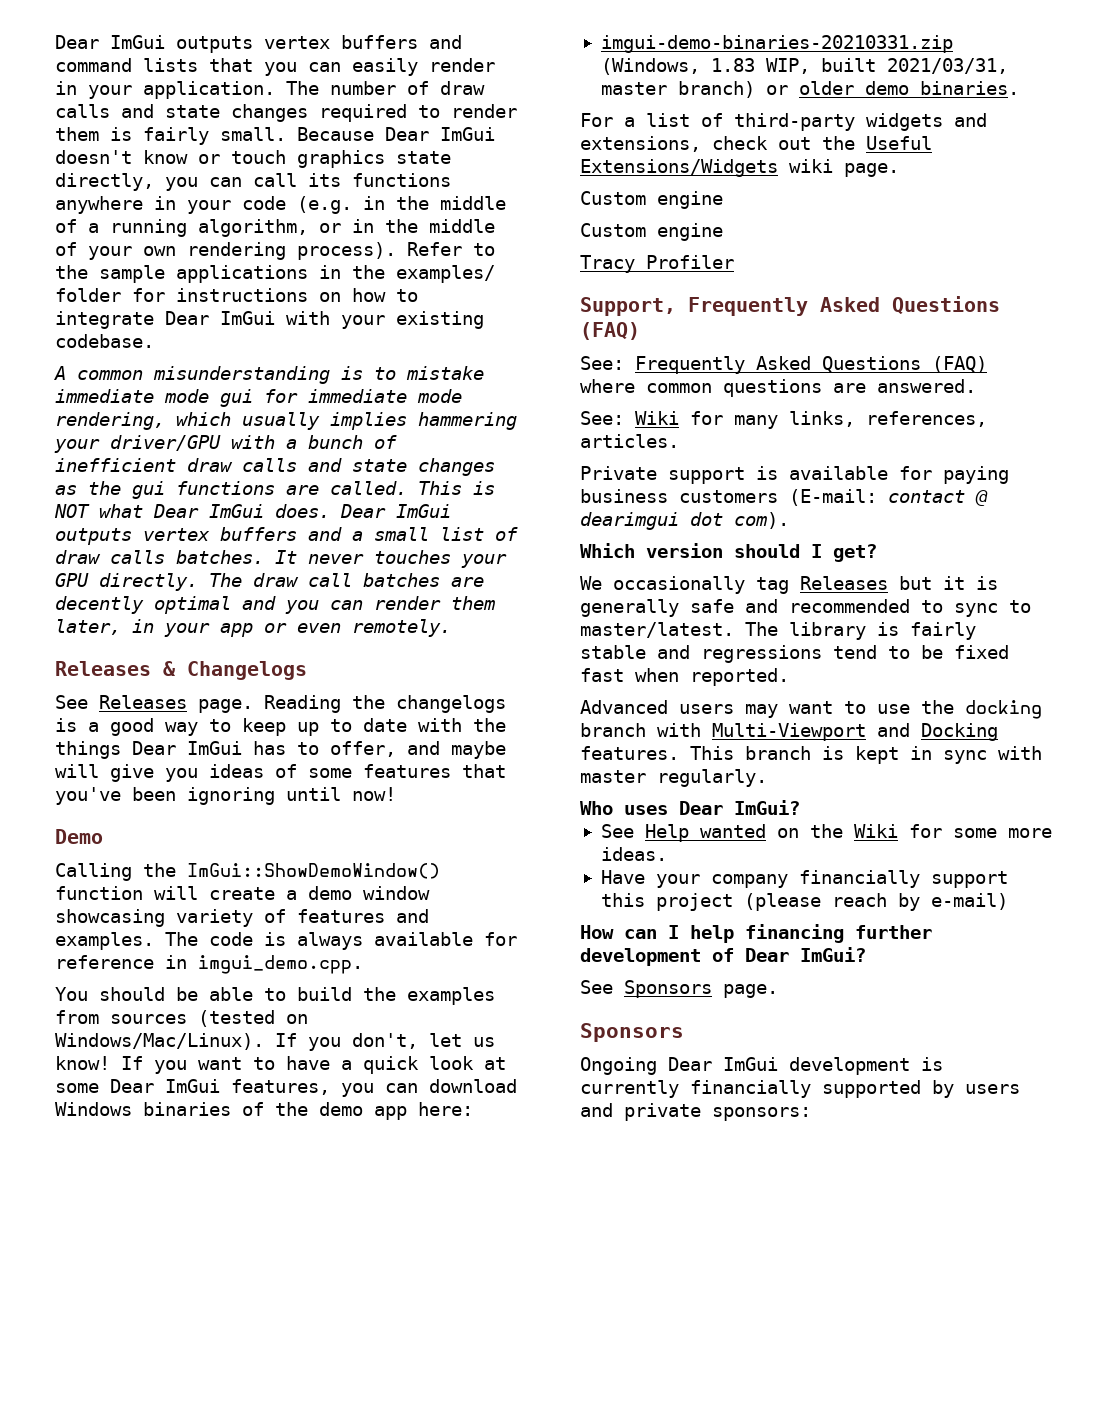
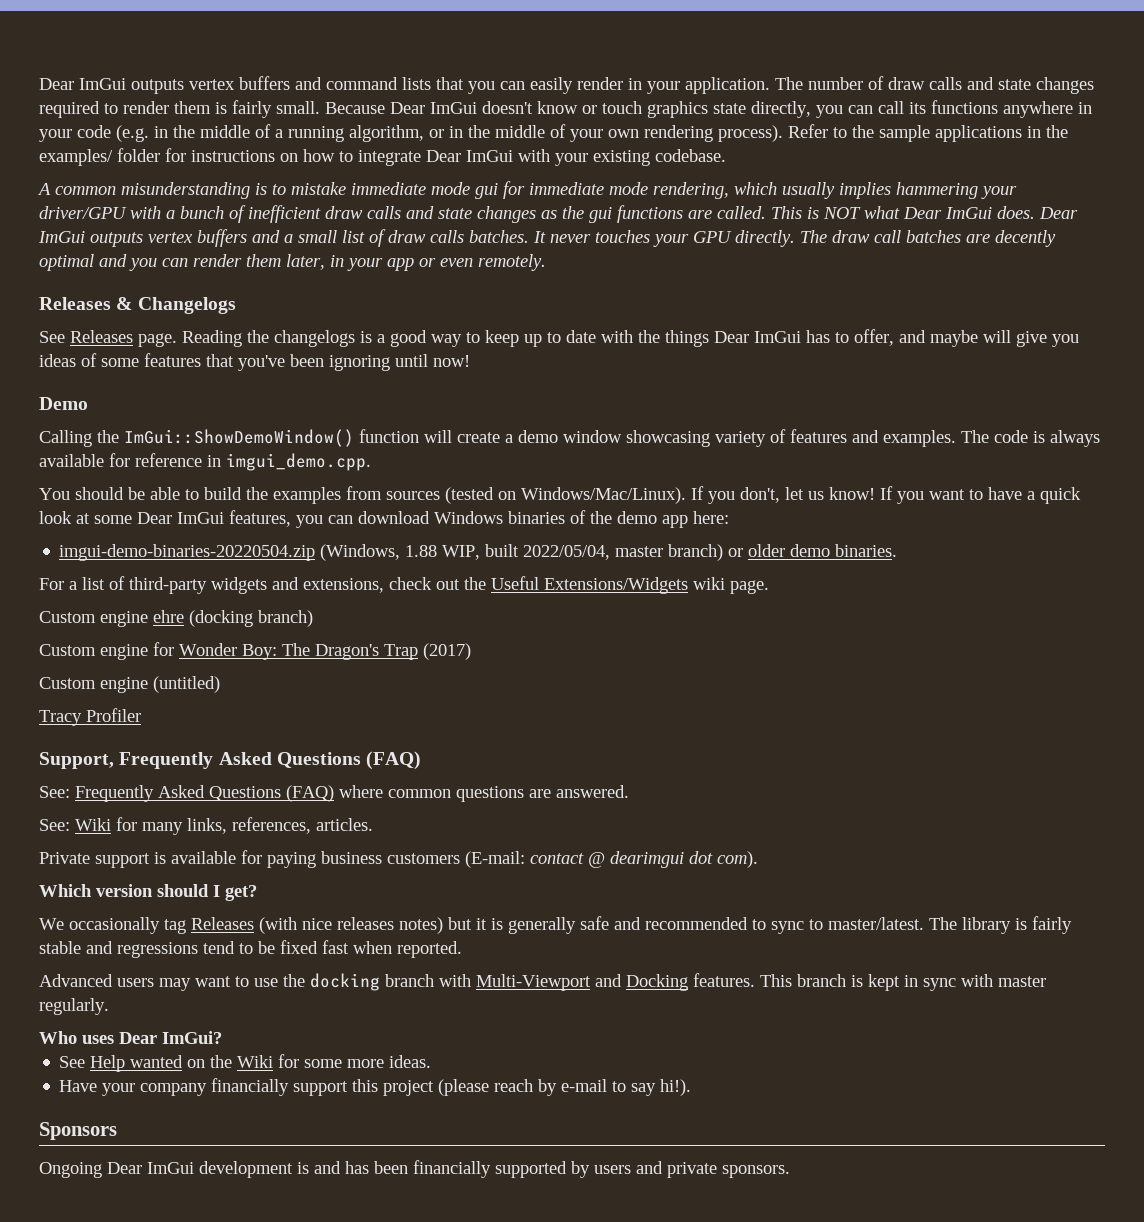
- imgui-demo-binaries-20210331.zip (Windows, 1.83 WIP, built 2021/03/31, master branch) or older demo binaries.
+ imgui-demo-binaries-20220504.zip (Windows, 1.88 WIP, built 2022/05/04, master branch) or older demo binaries.
  For a list of third-party widgets and extensions, check out the Useful Extensions/Widgets wiki page.
- Custom engine
- Custom engine
+ Custom engine ehre (docking branch)
+ Custom engine for Wonder Boy: The Dragon's Trap (2017)
+ Custom engine (untitled)
- We occasionally tag Releases but it is generally safe and recommended to sync to master/latest.
+ We occasionally tag Releases (with nice releases notes) but it is generally safe and recommended to sync to master/latest.
- Have your company financially support this project (please reach by e-mail)
- How can I help financing further development of Dear ImGui?
- See Sponsors page.
+ Have your company financially support this project (please reach by e-mail to say hi!).
- Ongoing Dear ImGui development is currently financially supported by users and private sponsors:
+ Ongoing Dear ImGui development is and has been financially supported by users and private sponsors.

